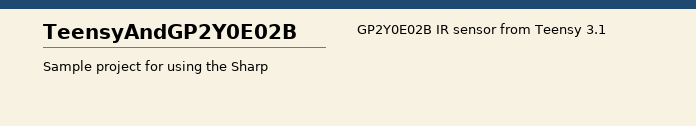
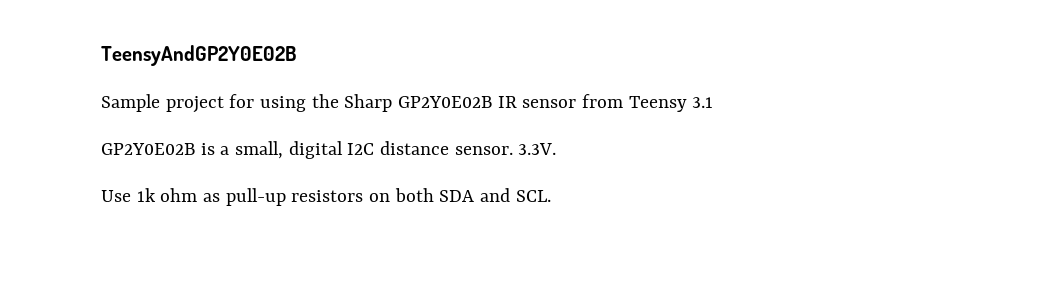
+ GP2Y0E02B is a small, digital I2C distance sensor. 3.3V.
+ Use 1k ohm as pull-up resistors on both SDA and SCL.

